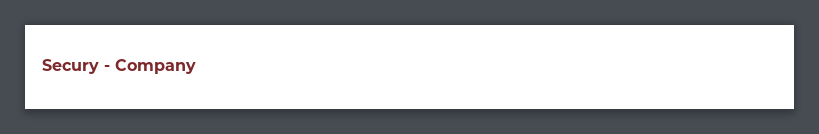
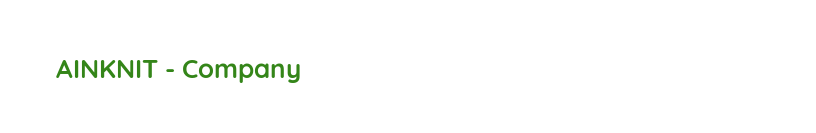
- Secury - Company
+ AINKNIT - Company

